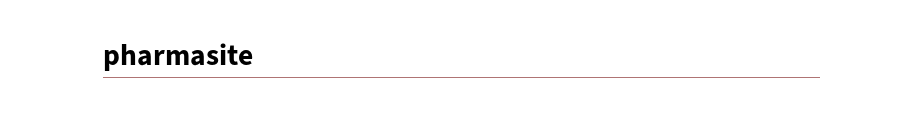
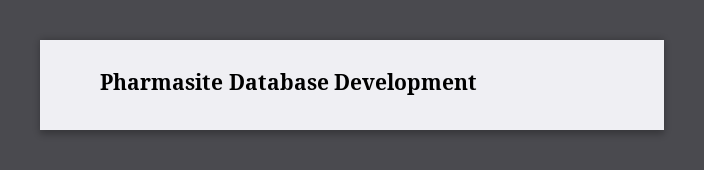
- pharmasite
+ Pharmasite Database Development

